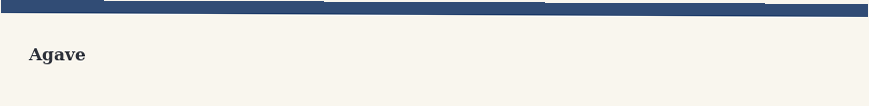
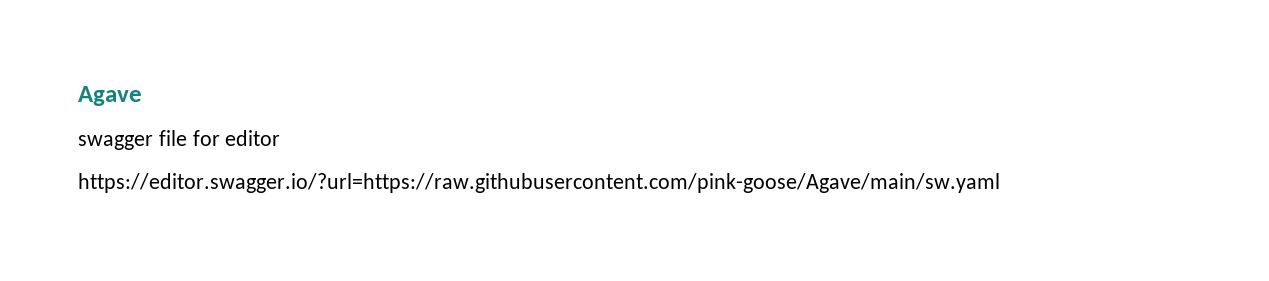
+ swagger file for editor
+ https://editor.swagger.io/?url=https://raw.githubusercontent.com/pink-goose/Agave/main/sw.yaml

